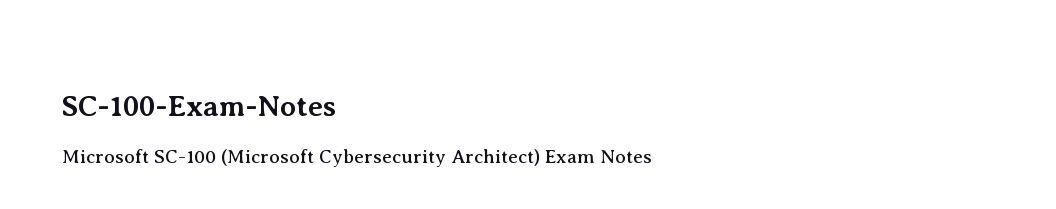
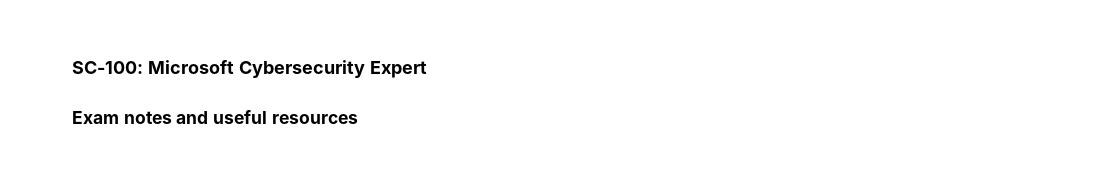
- SC-100-Exam-Notes
- Microsoft SC-100 (Microsoft Cybersecurity Architect) Exam Notes
+ SC-100: Microsoft Cybersecurity Expert
+ Exam notes and useful resources

